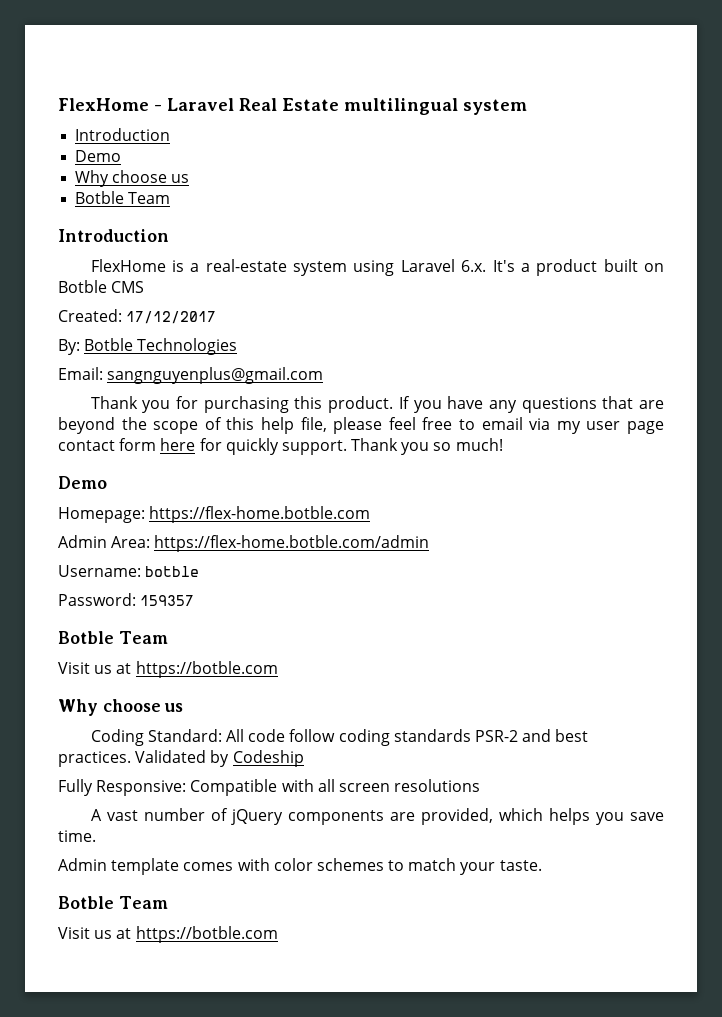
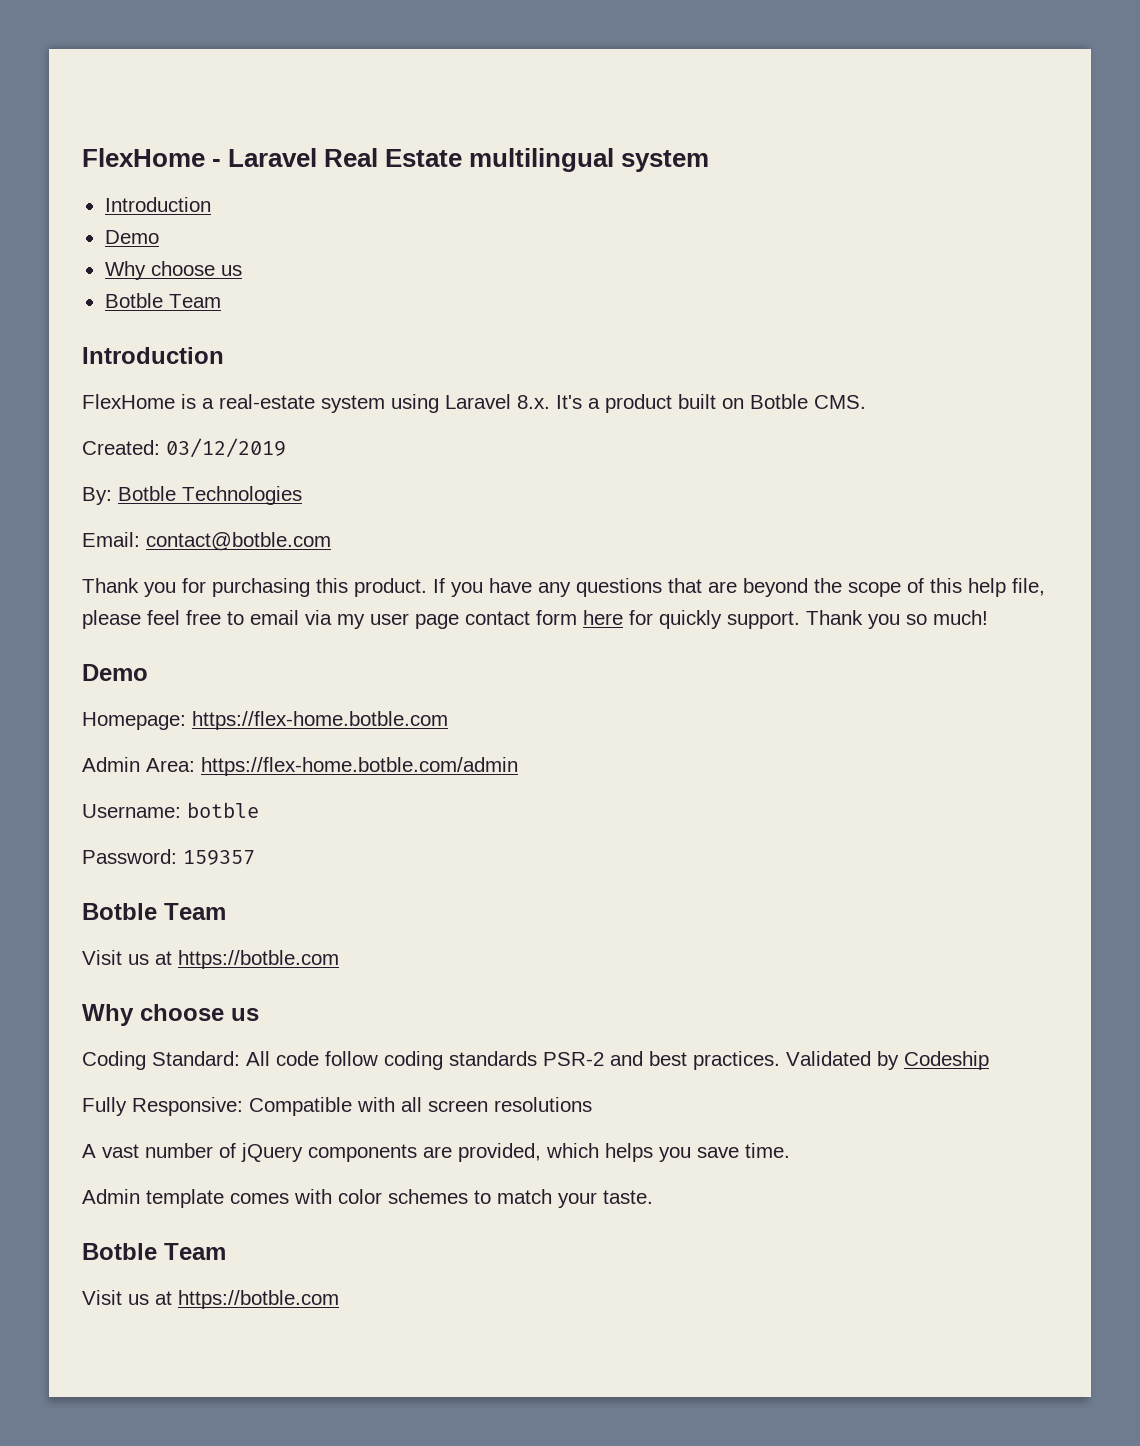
- FlexHome is a real-estate system using Laravel 6.x. It's a product built on Botble CMS
+ FlexHome is a real-estate system using Laravel 8.x. It's a product built on Botble CMS.
- Created: 17/12/2017
+ Created: 03/12/2019
- Email: sangnguyenplus@gmail.com
+ Email: contact@botble.com

